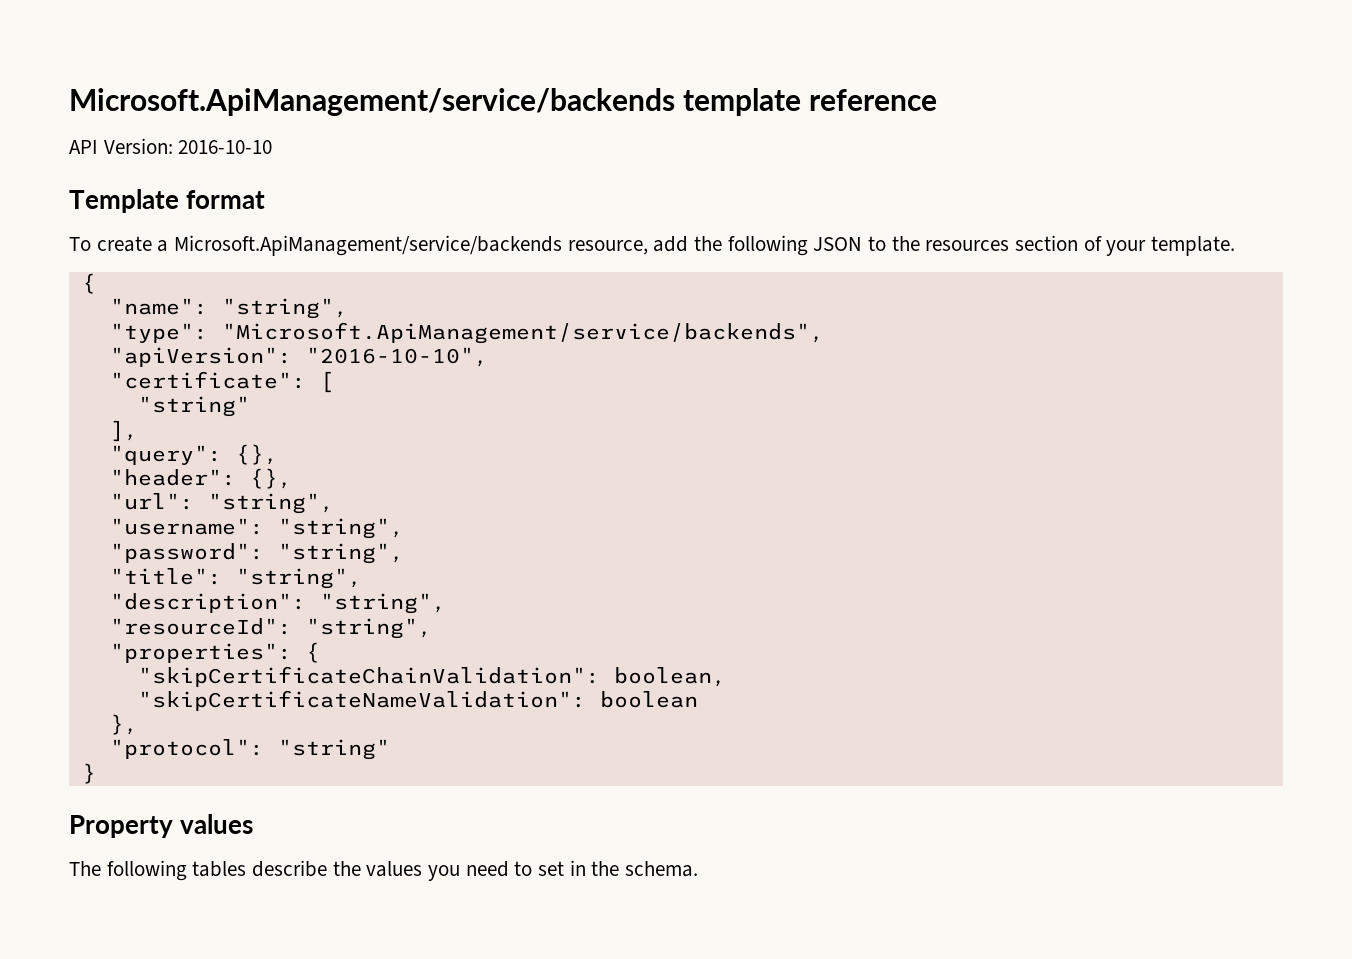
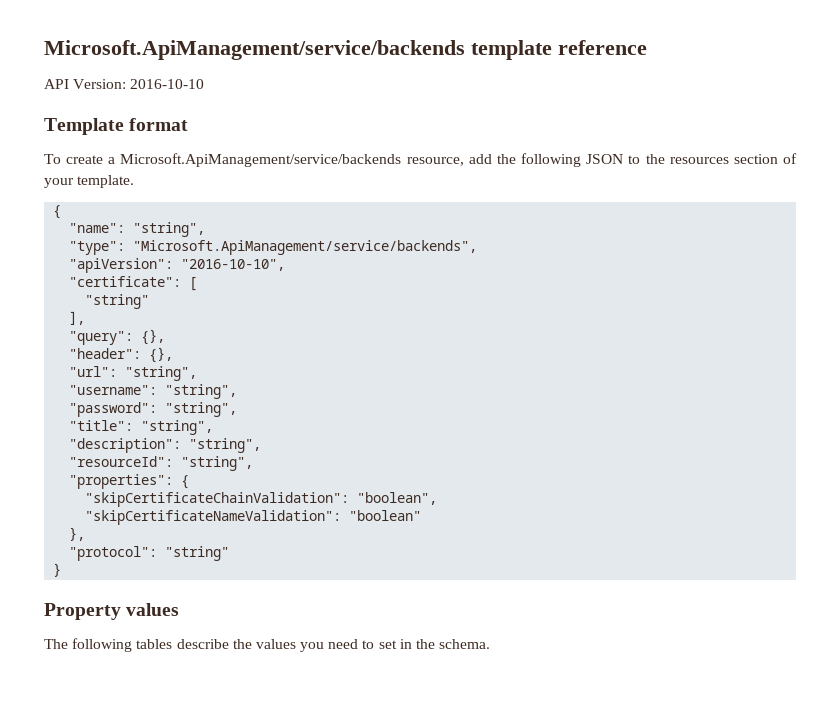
- "skipCertificateChainValidation": boolean,
+ "skipCertificateChainValidation": "boolean",
- "skipCertificateNameValidation": boolean
+ "skipCertificateNameValidation": "boolean"

